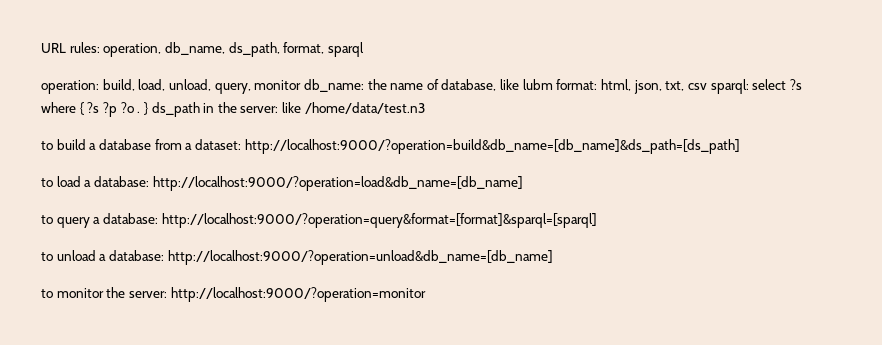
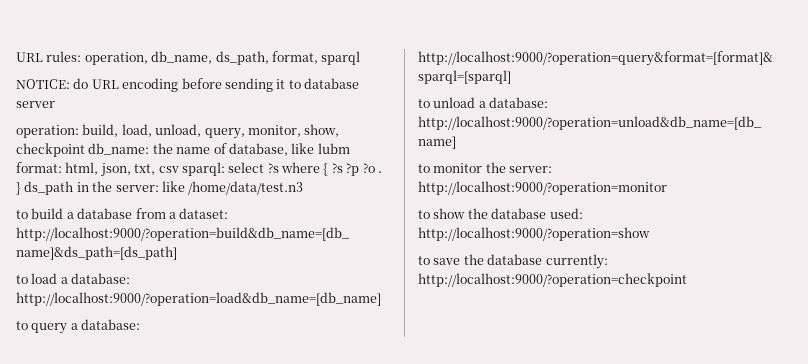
+ NOTICE: do URL encoding before sending it to database server
- operation: build, load, unload, query, monitor db_name: the name of database, like lubm format: html, json, txt, csv sparql: select ?s where { ?s ?p ?o .
+ operation: build, load, unload, query, monitor, show, checkpoint db_name: the name of database, like lubm format: html, json, txt, csv sparql: select ?s where { ?s ?p ?o .
+ to show the database used: http://localhost:9000/?operation=show
+ to save the database currently: http://localhost:9000/?operation=checkpoint

